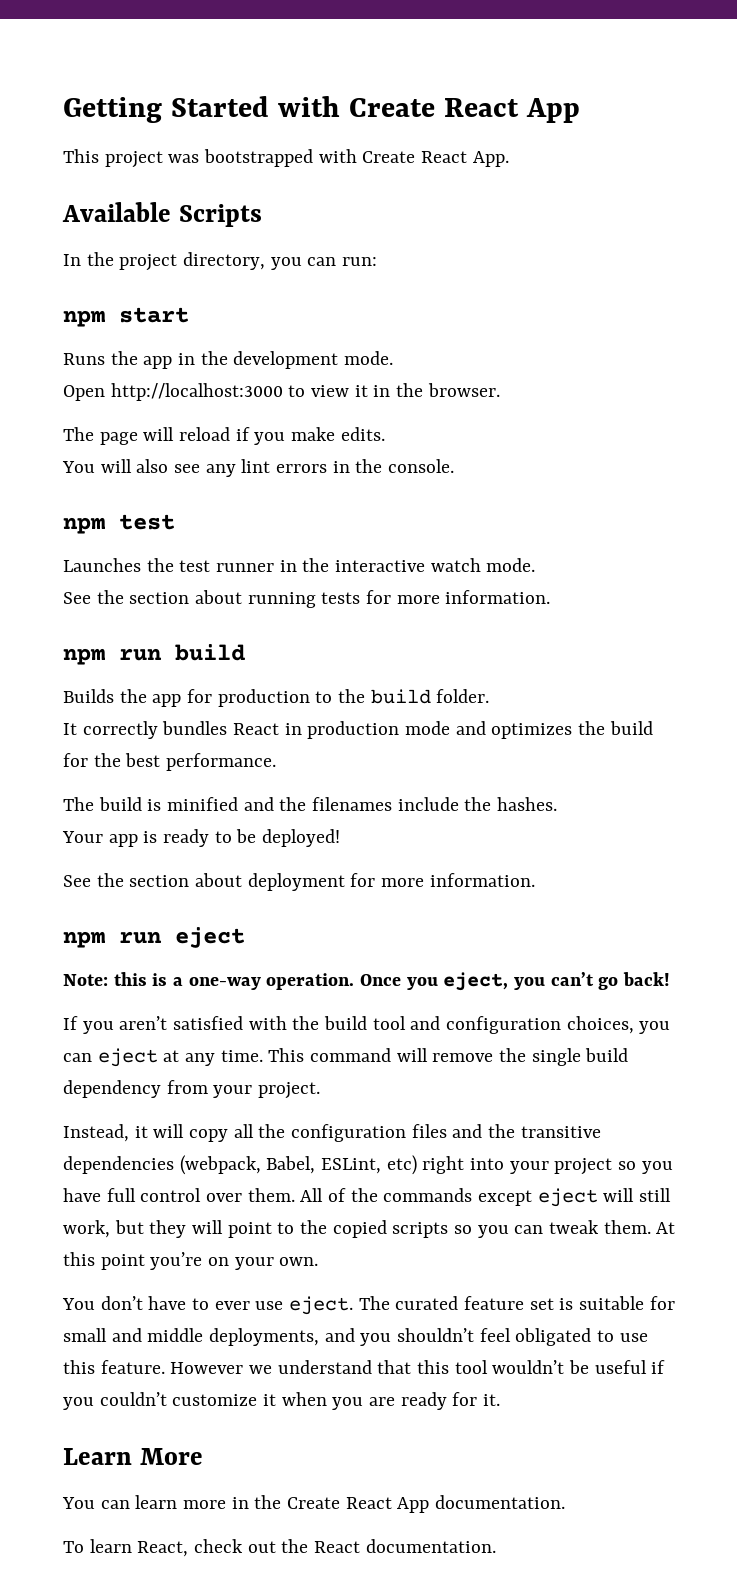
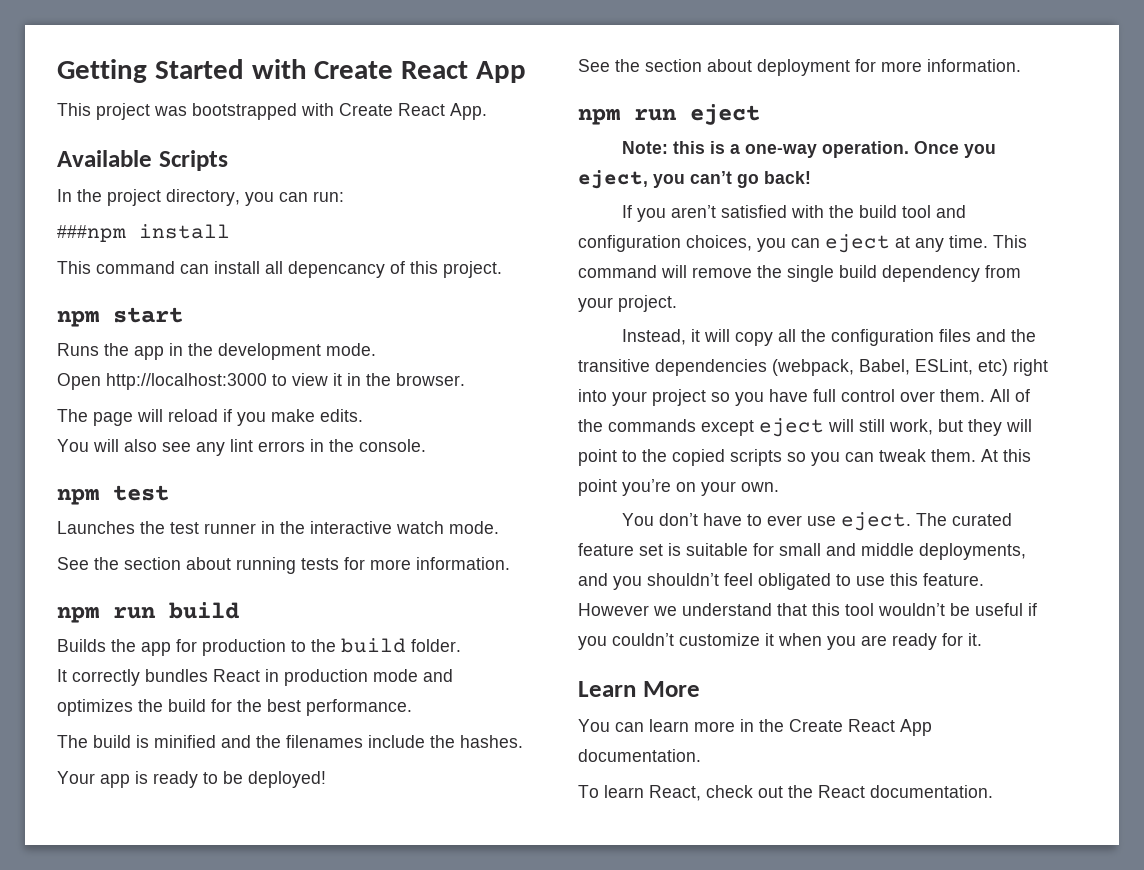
+ ###npm install
+ This command can install all depencancy of this project.

